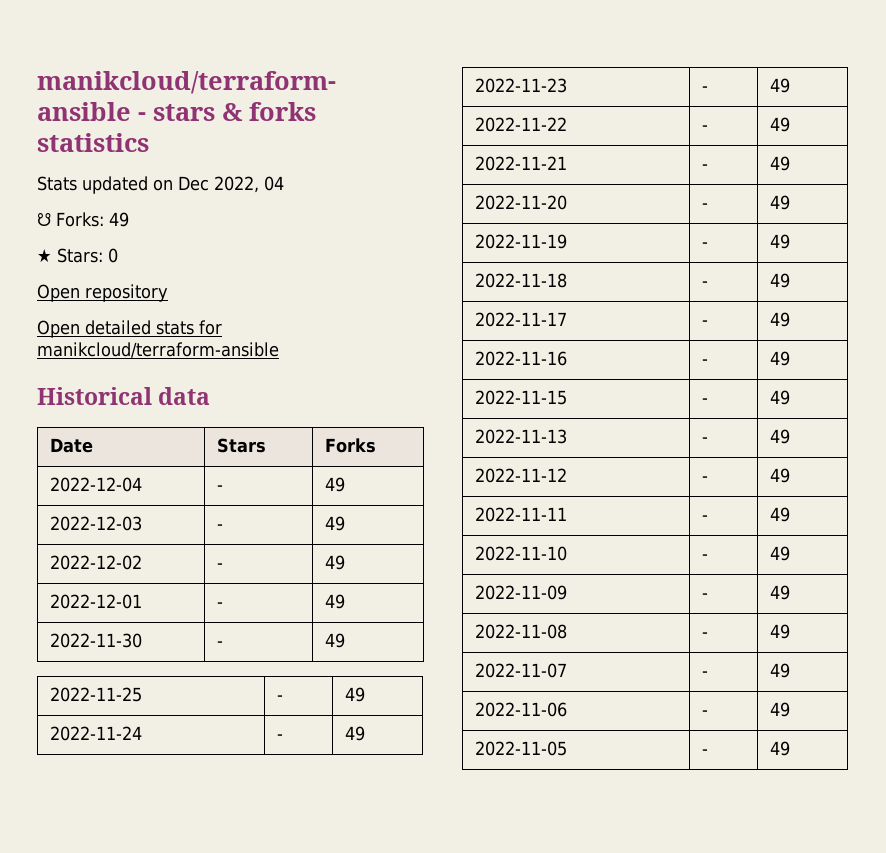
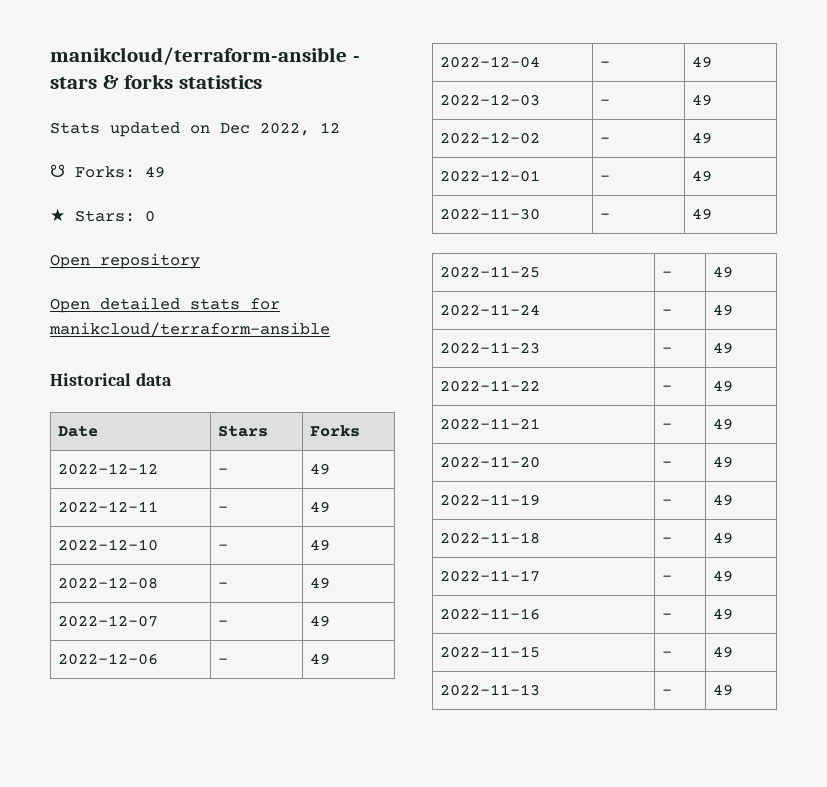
- Stats updated on Dec 2022, 04
+ Stats updated on Dec 2022, 12
+ 2022-12-12 | - | 49
+ 2022-12-11 | - | 49
+ 2022-12-10 | - | 49
+ 2022-12-08 | - | 49
+ 2022-12-07 | - | 49
+ 2022-12-06 | - | 49
- 2022-11-12 | - | 49
- 2022-11-11 | - | 49
- 2022-11-10 | - | 49
- 2022-11-09 | - | 49
- 2022-11-08 | - | 49
- 2022-11-07 | - | 49
- 2022-11-06 | - | 49
- 2022-11-05 | - | 49

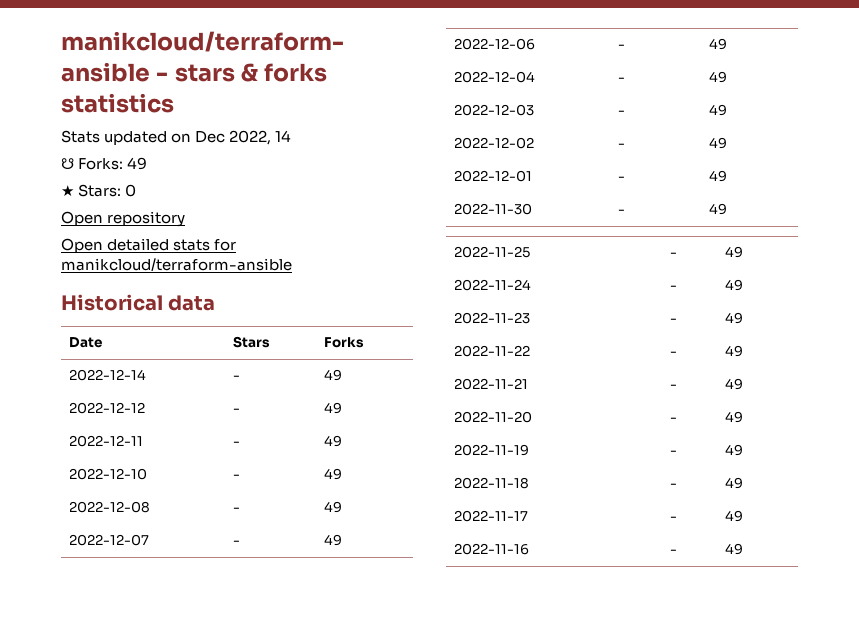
- Stats updated on Dec 2022, 12
+ Stats updated on Dec 2022, 14
+ 2022-12-14 | - | 49
- 2022-11-15 | - | 49
- 2022-11-13 | - | 49

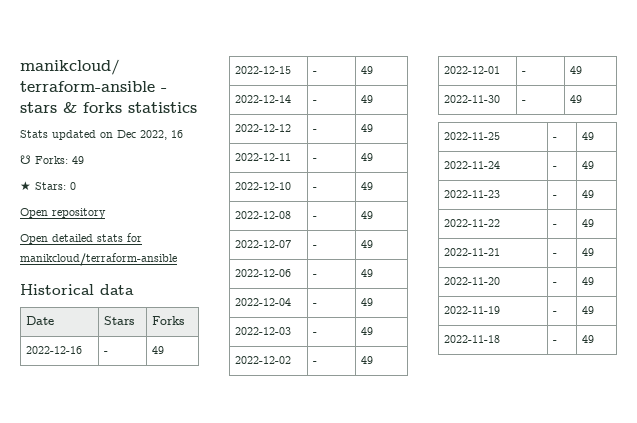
- Stats updated on Dec 2022, 14
+ Stats updated on Dec 2022, 16
+ 2022-12-16 | - | 49
+ 2022-12-15 | - | 49
- 2022-11-17 | - | 49
- 2022-11-16 | - | 49

